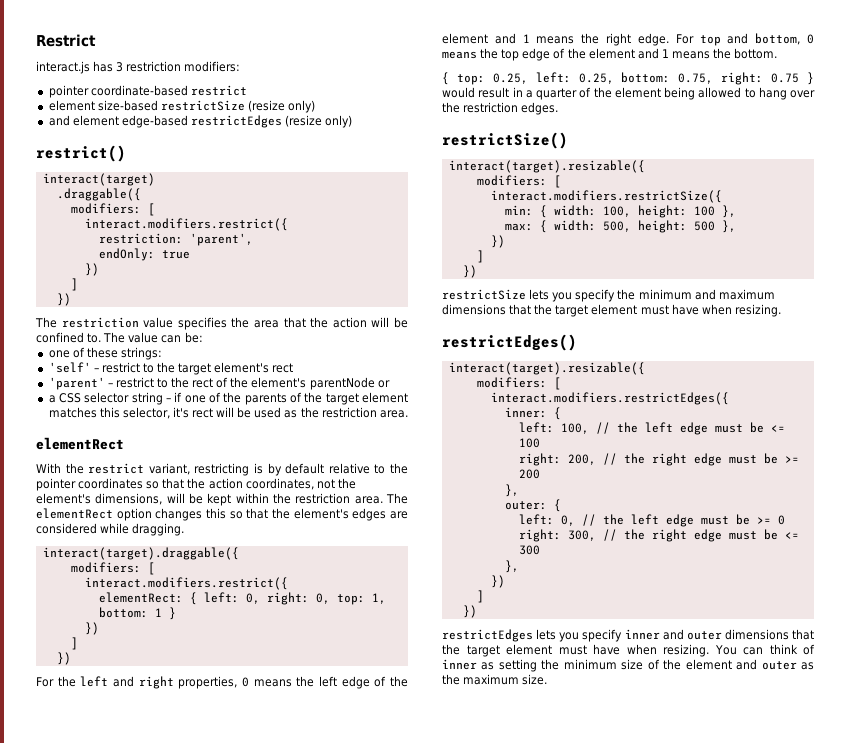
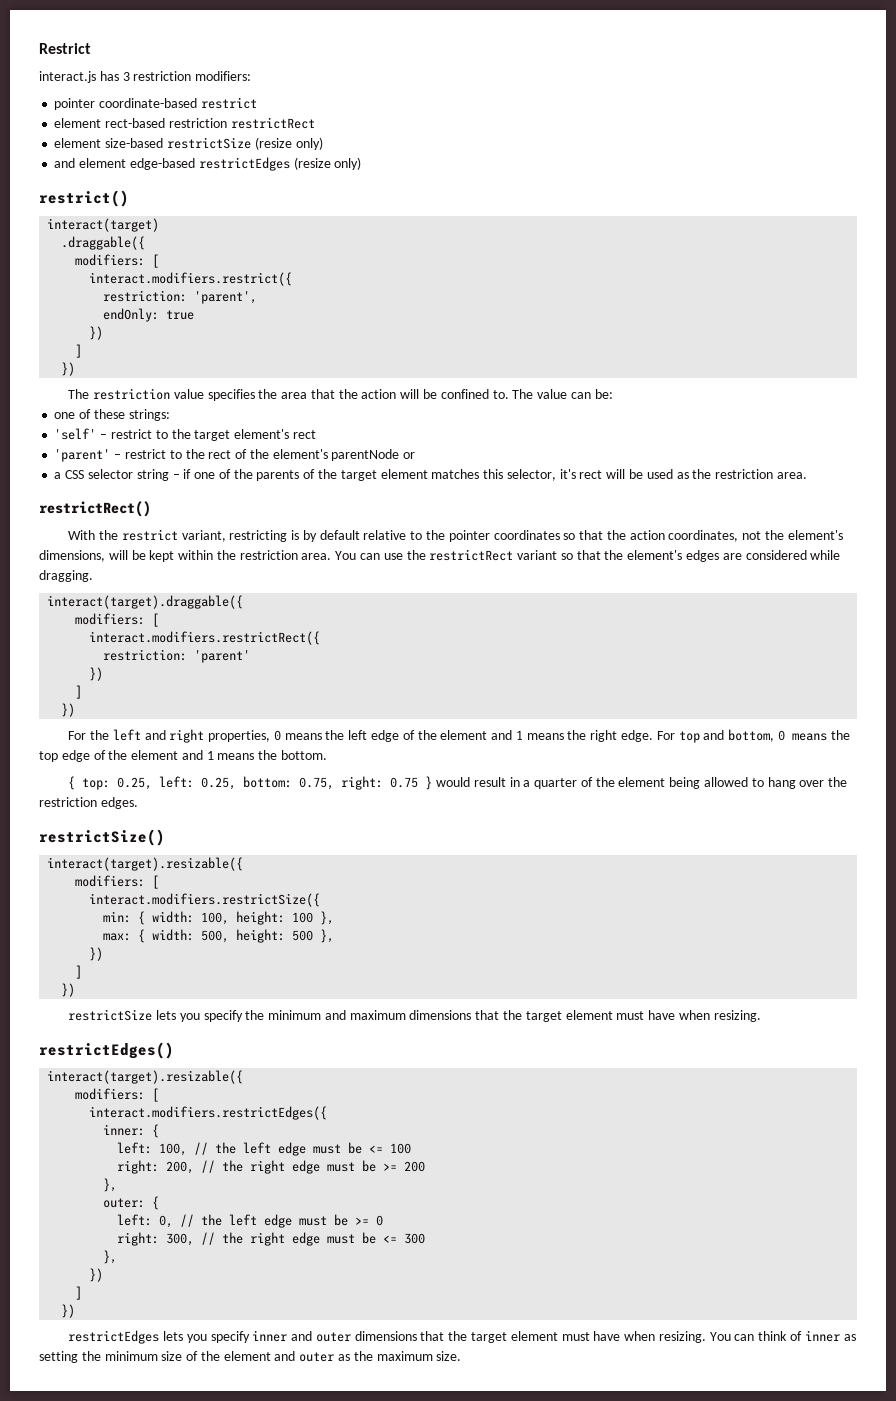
+ element rect-based restriction restrictRect
  a CSS selector string – if one of the parents of the target element matches this selector, it's rect will be used as the restriction area.
- elementRect
+ restrictRect()
- The elementRect option changes this so that the element's edges are considered while dragging.
+ You can use the restrictRect variant so that the element's edges are considered while dragging.
  interact(target).draggable({
  modifiers: [
- interact.modifiers.restrict({
- elementRect: { left: 0, right: 0, top: 1, bottom: 1 }
+ interact.modifiers.restrictRect({
+ restriction: 'parent'

